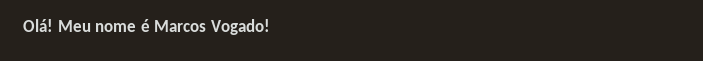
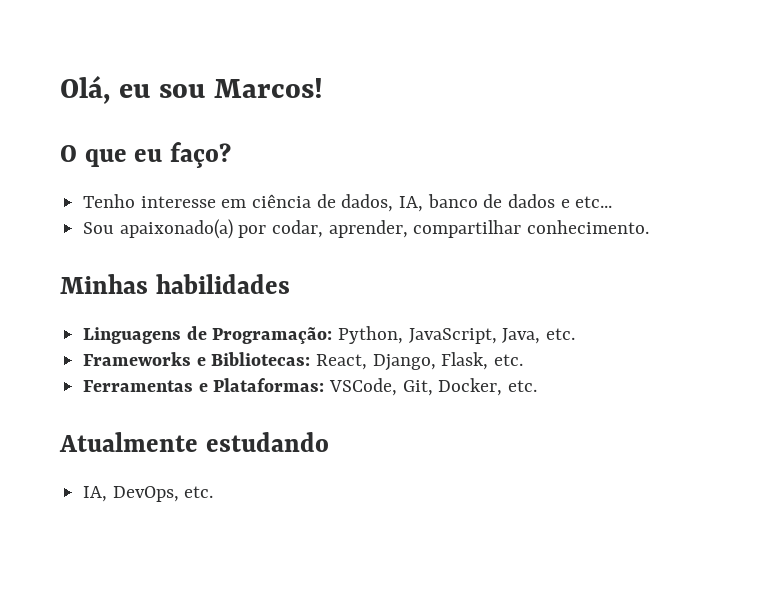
- Olá! Meu nome é Marcos Vogado!
+ Olá, eu sou Marcos!
+ O que eu faço?
+ Tenho interesse em ciência de dados, IA, banco de dados e etc...
+ Sou apaixonado(a) por codar, aprender, compartilhar conhecimento.
+ Minhas habilidades
+ Linguagens de Programação: Python, JavaScript, Java, etc.
+ Frameworks e Bibliotecas: React, Django, Flask, etc.
+ Ferramentas e Plataformas: VSCode, Git, Docker, etc.
+ Atualmente estudando
+ IA, DevOps, etc.

